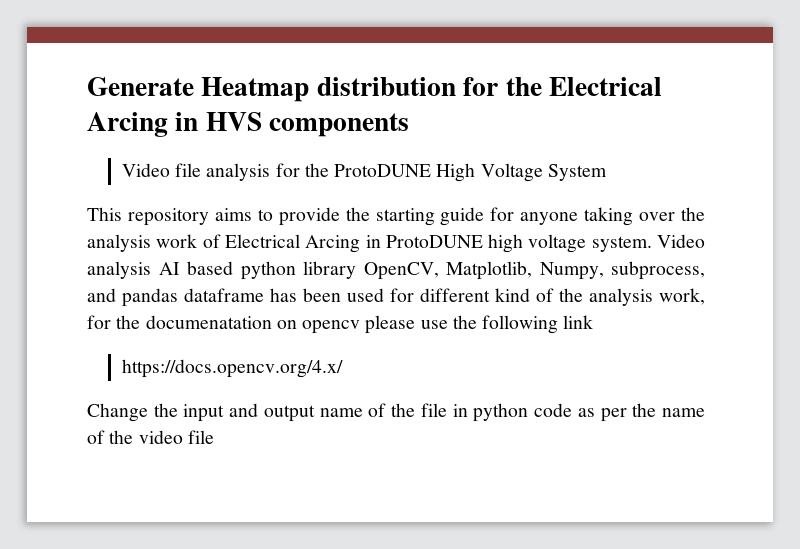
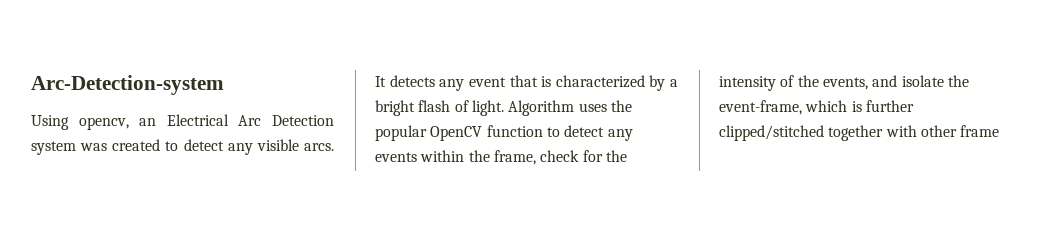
- Generate Heatmap distribution for the Electrical Arcing in HVS components
- Video file analysis for the ProtoDUNE High Voltage System
- This repository aims to provide the starting guide for anyone taking over the analysis work of Electrical Arcing in ProtoDUNE high voltage system. Video analysis AI based python library OpenCV, Matplotlib, Numpy, subprocess, and pandas dataframe has been used for different kind of the analysis work, for the documenatation on opencv please use the following link
- https://docs.opencv.org/4.x/
- Change the input and output name of the file in python code as per the name of the video file
+ Arc-Detection-system
+ Using opencv, an Electrical Arc Detection system was created to detect any visible arcs. It detects any event that is characterized by a bright flash of light. Algorithm uses the popular OpenCV function to detect any events within the frame, check for the intensity of the events, and isolate the event-frame, which is further clipped/stitched together with other frame

